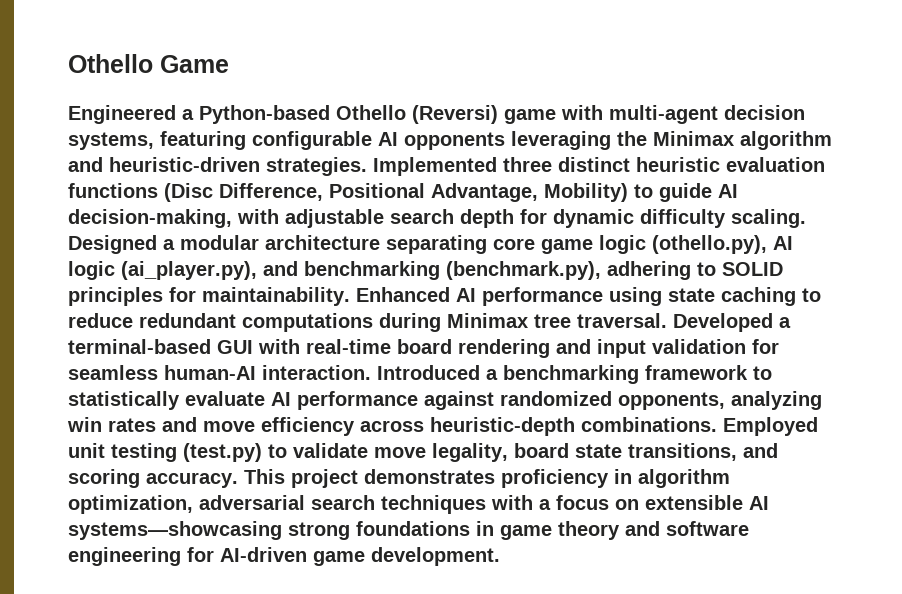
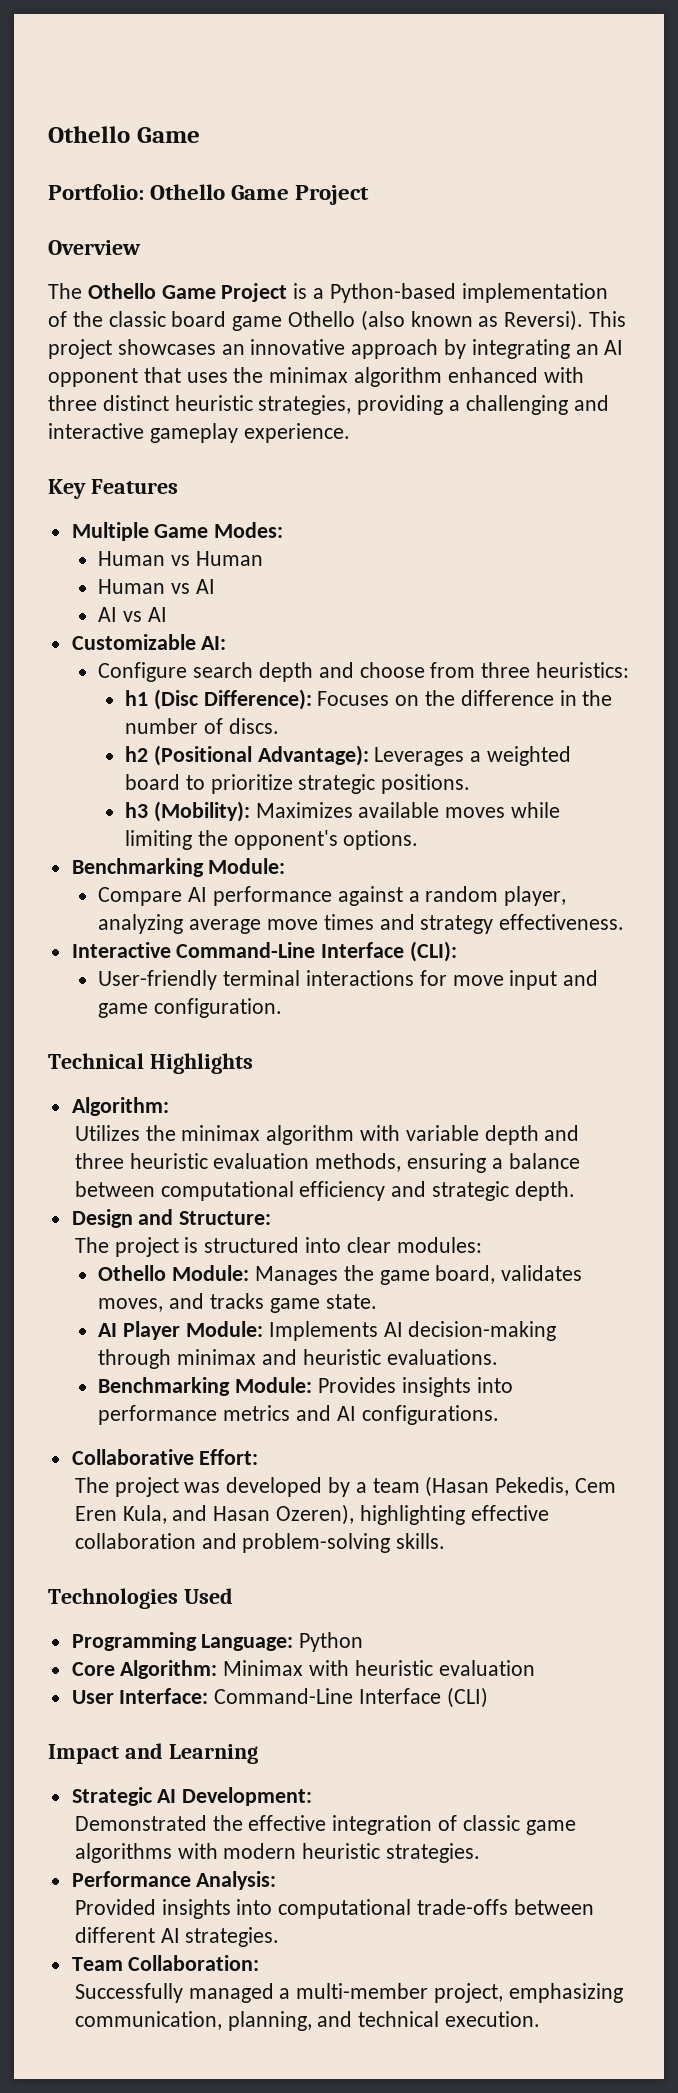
- Engineered a Python-based Othello (Reversi) game with multi-agent decision systems, featuring configurable AI opponents leveraging the Minimax algorithm and heuristic-driven strategies. Implemented three distinct heuristic evaluation functions (Disc Difference, Positional Advantage, Mobility) to guide AI decision-making, with adjustable search depth for dynamic difficulty scaling. Designed a modular architecture separating core game logic (othello.py), AI logic (ai_player.py), and benchmarking (benchmark.py), adhering to SOLID principles for maintainability. Enhanced AI performance using state caching to reduce redundant computations during Minimax tree traversal. Developed a terminal-based GUI with real-time board rendering and input validation for seamless human-AI interaction. Introduced a benchmarking framework to statistically evaluate AI performance against randomized opponents, analyzing win rates and move efficiency across heuristic-depth combinations. Employed unit testing (test.py) to validate move legality, board state transitions, and scoring accuracy. This project demonstrates proficiency in algorithm optimization, adversarial search techniques with a focus on extensible AI systems—showcasing strong foundations in game theory and software engineering for AI-driven game development.
+ Portfolio: Othello Game Project
+ Overview
+ The Othello Game Project is a Python-based implementation of the classic board game Othello (also known as Reversi). This project showcases an innovative approach by integrating an AI opponent that uses the minimax algorithm enhanced with three distinct heuristic strategies, providing a challenging and interactive gameplay experience.
+ Key Features
+ Multiple Game Modes:
+ Human vs Human
+ Human vs AI
+ AI vs AI
+ Customizable AI:
+ Configure search depth and choose from three heuristics:
+ h1 (Disc Difference): Focuses on the difference in the number of discs.
+ h2 (Positional Advantage): Leverages a weighted board to prioritize strategic positions.
+ h3 (Mobility): Maximizes available moves while limiting the opponent's options.
+ Benchmarking Module:
+ Compare AI performance against a random player, analyzing average move times and strategy effectiveness.
+ Interactive Command-Line Interface (CLI):
+ User-friendly terminal interactions for move input and game configuration.
+ Technical Highlights
+ Algorithm:
+ Utilizes the minimax algorithm with variable depth and three heuristic evaluation methods, ensuring a balance between computational efficiency and strategic depth.
+ Design and Structure:
+ The project is structured into clear modules:
+ Othello Module: Manages the game board, validates moves, and tracks game state.
+ AI Player Module: Implements AI decision-making through minimax and heuristic evaluations.
+ Benchmarking Module: Provides insights into performance metrics and AI configurations.
+ Collaborative Effort:
+ The project was developed by a team (Hasan Pekedis, Cem Eren Kula, and Hasan Ozeren), highlighting effective collaboration and problem-solving skills.
+ Technologies Used
+ Programming Language: Python
+ Core Algorithm: Minimax with heuristic evaluation
+ User Interface: Command-Line Interface (CLI)
+ Impact and Learning
+ Strategic AI Development:
+ Demonstrated the effective integration of classic game algorithms with modern heuristic strategies.
+ Performance Analysis:
+ Provided insights into computational trade-offs between different AI strategies.
+ Team Collaboration:
+ Successfully managed a multi-member project, emphasizing communication, planning, and technical execution.

